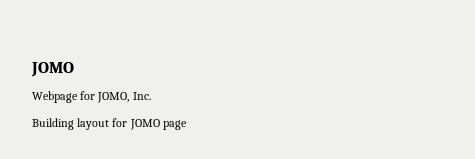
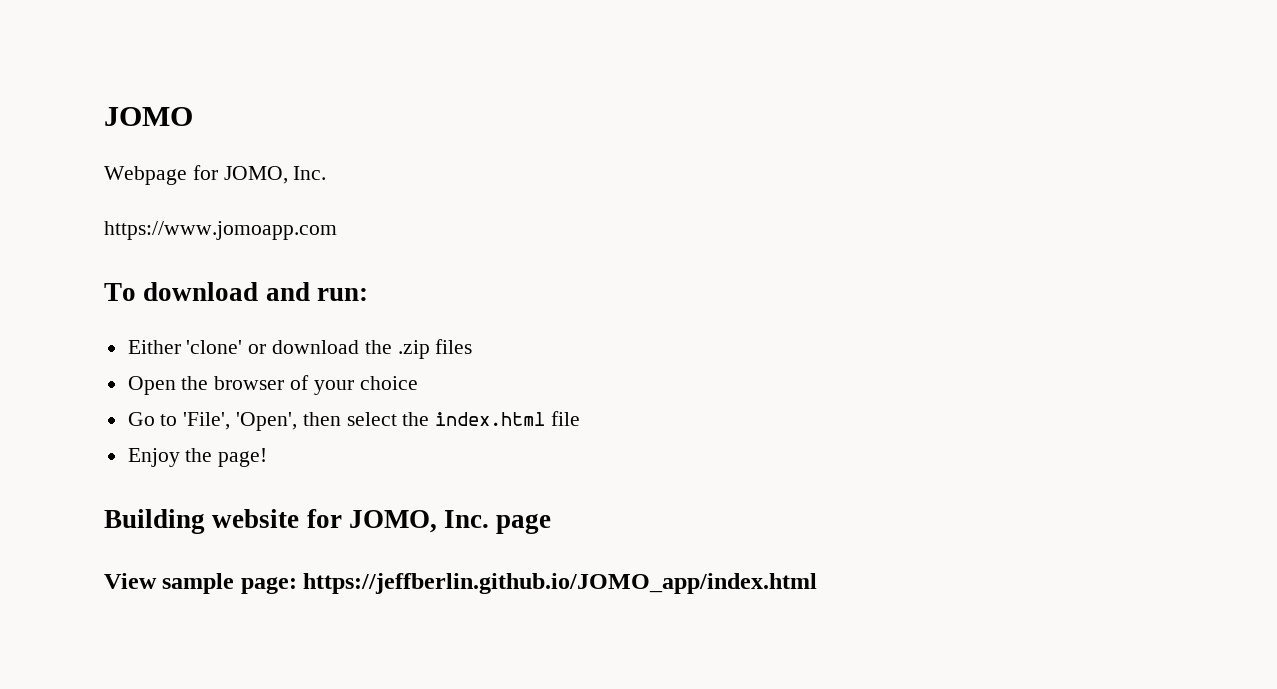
- Building layout for JOMO page
+ https://www.jomoapp.com
+ To download and run:
+ Either 'clone' or download the .zip files
+ Open the browser of your choice
+ Go to 'File', 'Open', then select the index.html file
+ Enjoy the page!
+ Building website for JOMO, Inc. page
+ View sample page: https://jeffberlin.github.io/JOMO_app/index.html

